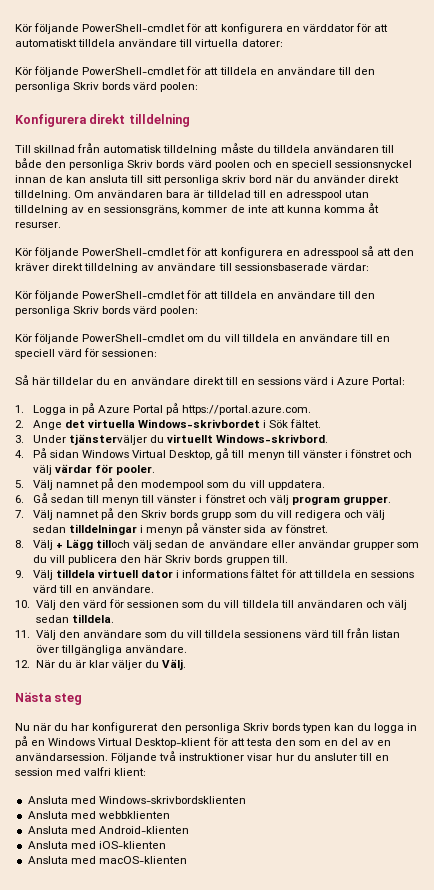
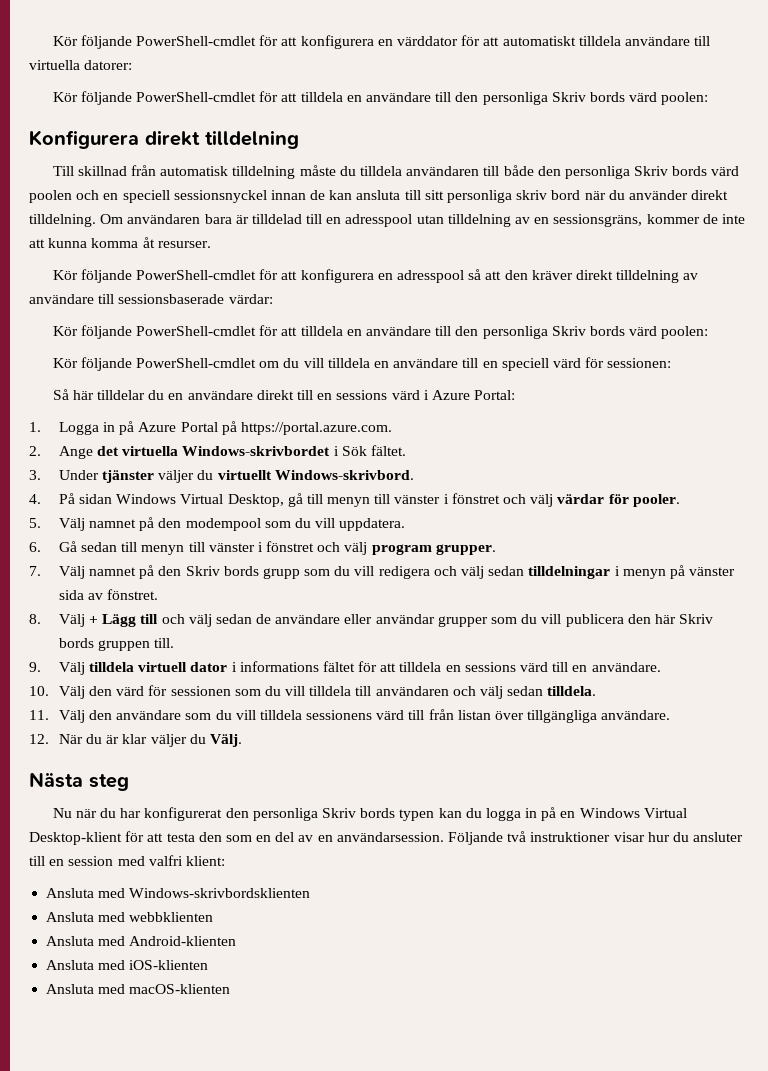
- 3. Under tjänsterväljer du virtuellt Windows-skrivbord.
+ 3. Under tjänster väljer du virtuellt Windows-skrivbord.
- 8. Välj + Lägg tilloch välj sedan de användare eller användar grupper som du vill publicera den här Skriv bords gruppen till.
+ 8. Välj + Lägg till och välj sedan de användare eller användar grupper som du vill publicera den här Skriv bords gruppen till.

